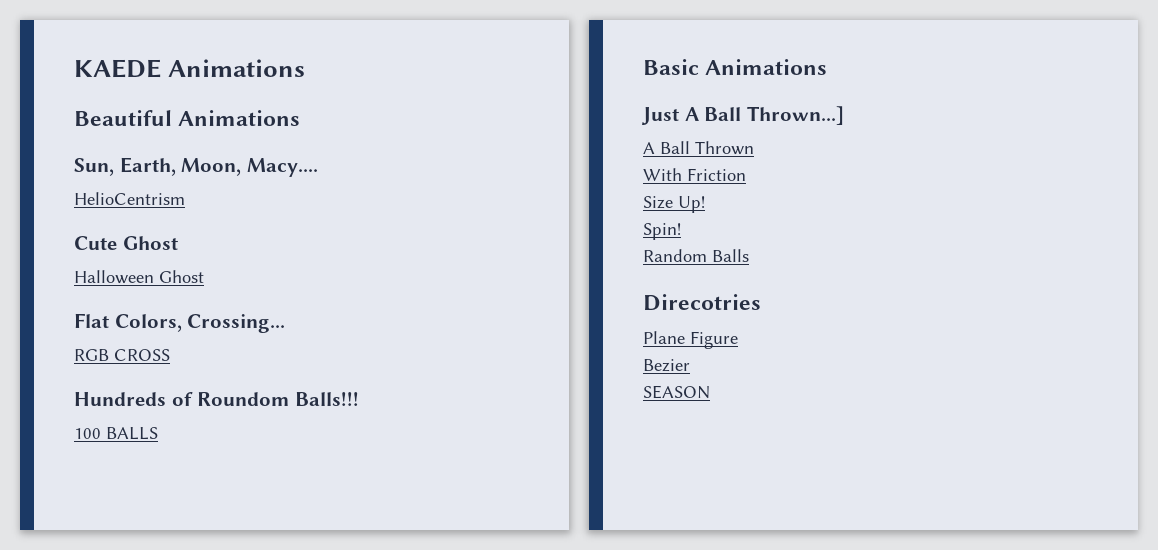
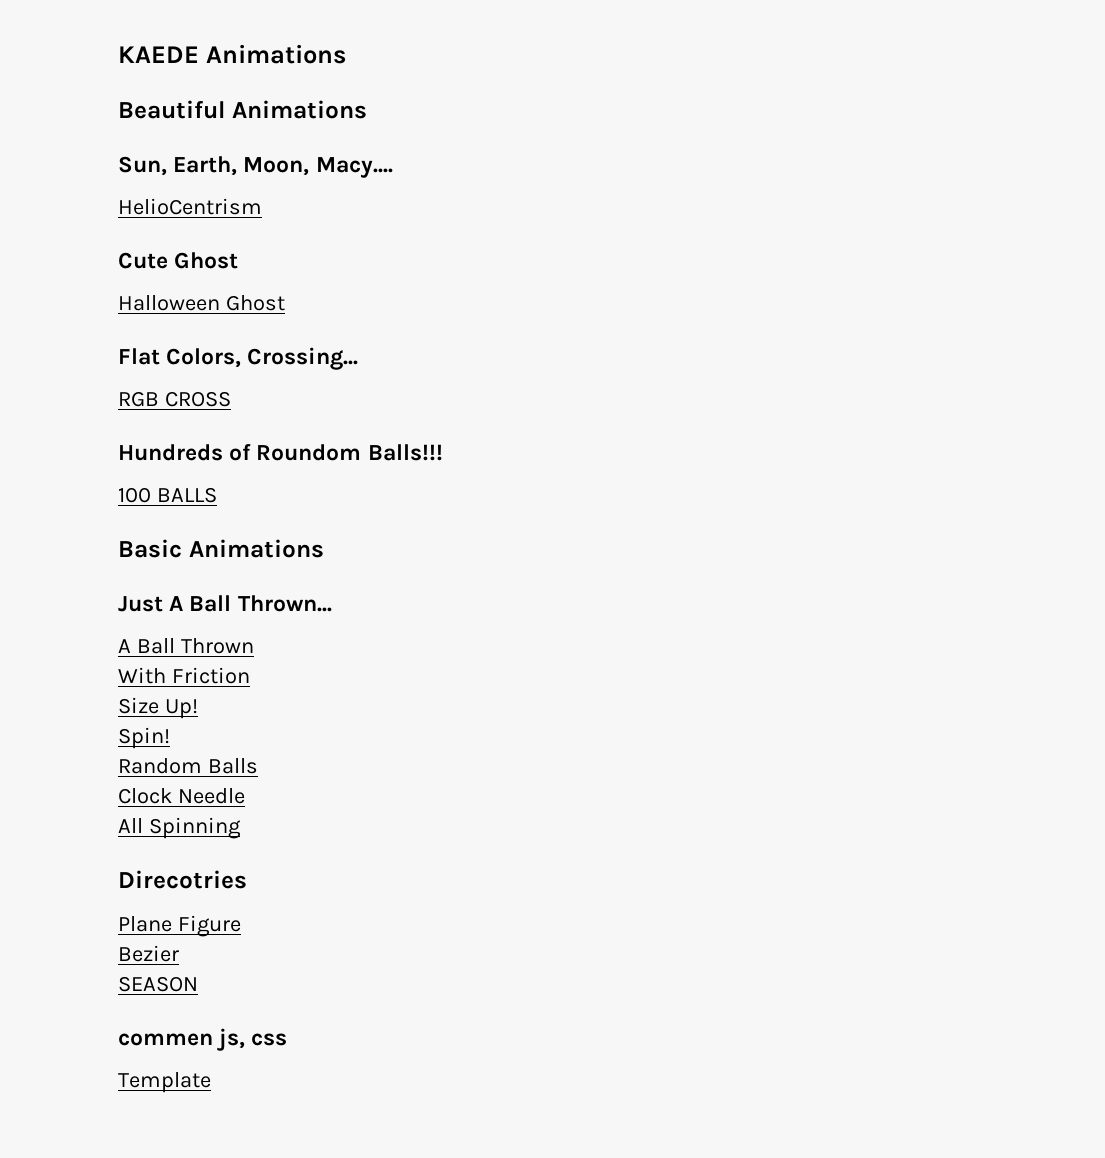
- Just A Ball Thrown...]
+ Just A Ball Thrown...
+ Clock Needle
+ All Spinning
+ commen js, css
+ Template

